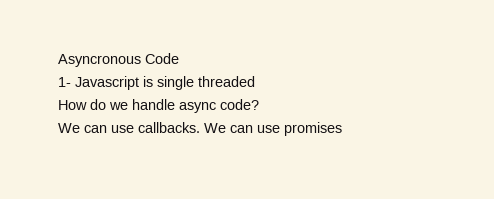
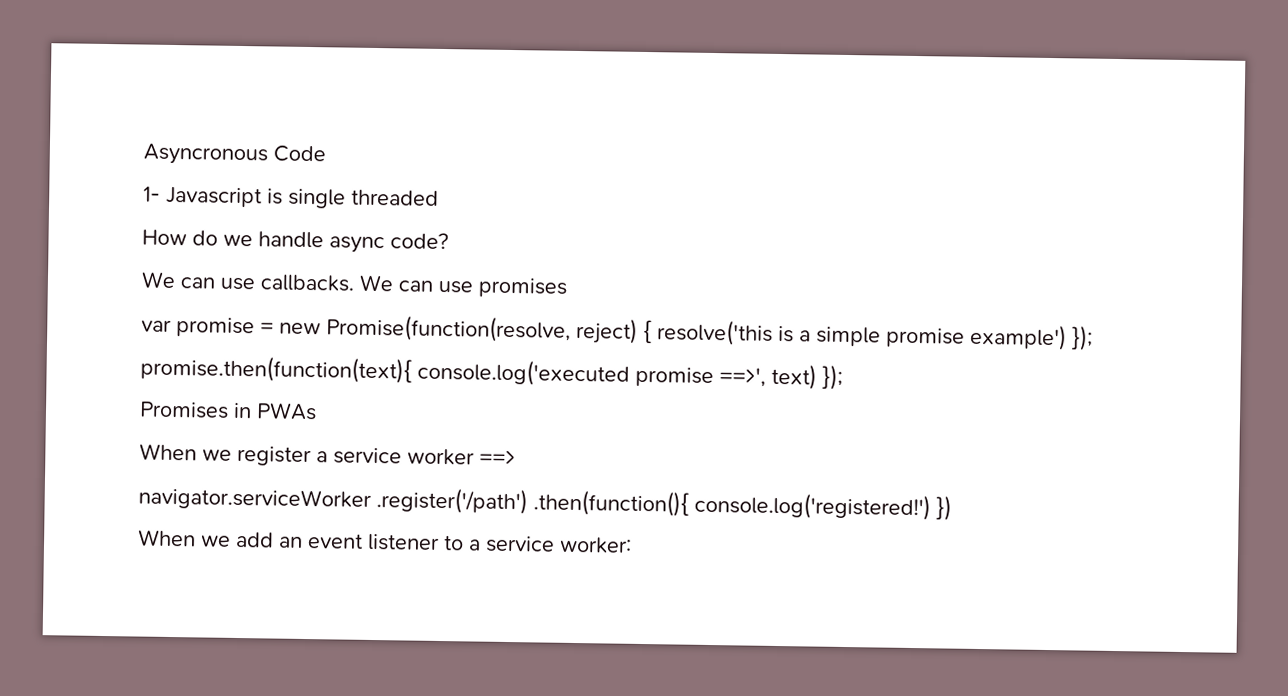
+ var promise = new Promise(function(resolve, reject) { resolve('this is a simple promise example') });
+ promise.then(function(text){ console.log('executed promise ==>', text) });
+ Promises in PWAs
+ When we register a service worker ==>
+ navigator.serviceWorker .register('/path') .then(function(){ console.log('registered!') })
+ When we add an event listener to a service worker:

